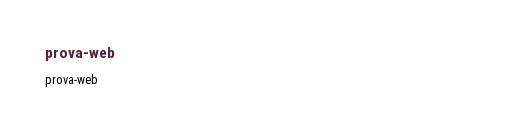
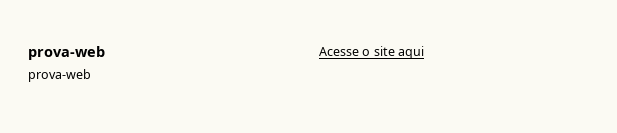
+ Acesse o site aqui

